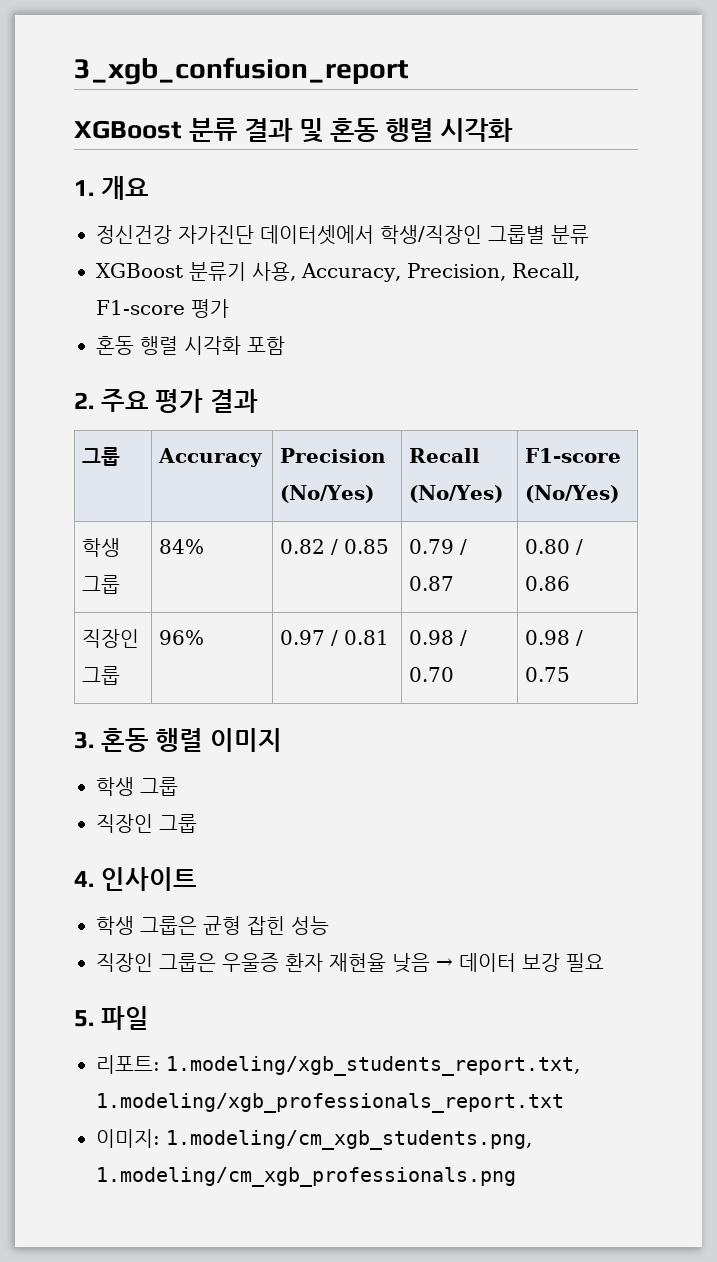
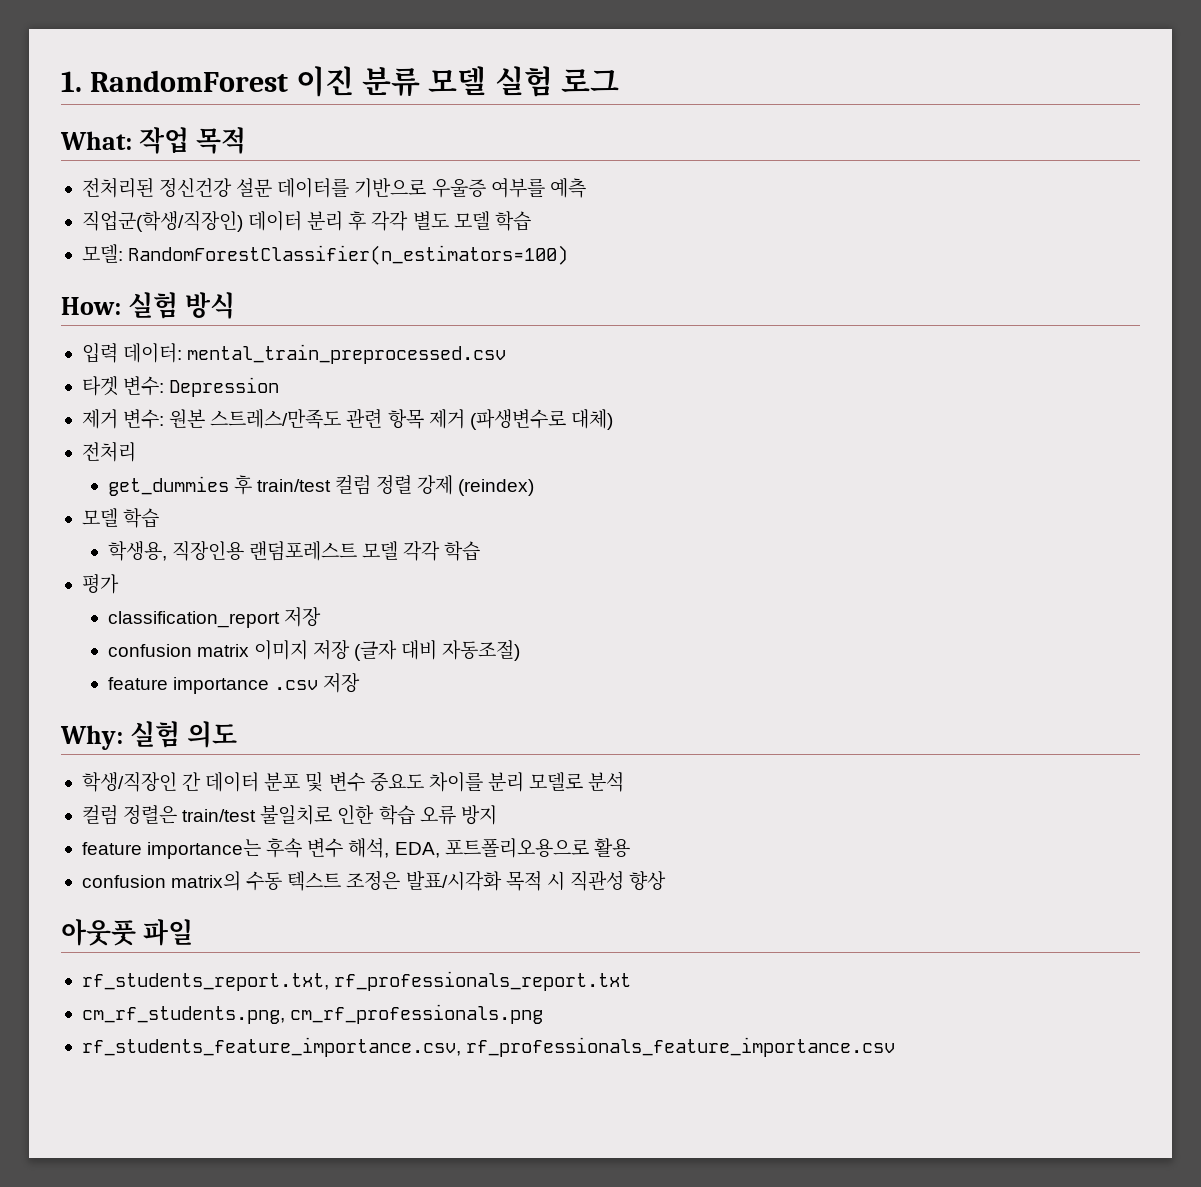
- 3_xgb_confusion_report
- XGBoost 분류 결과 및 혼동 행렬 시각화
- 1. 개요
- 정신건강 자가진단 데이터셋에서 학생/직장인 그룹별 분류
- XGBoost 분류기 사용, Accuracy, Precision, Recall, F1-score 평가
- 혼동 행렬 시각화 포함
- 2. 주요 평가 결과
- 그룹 | Accuracy | Precision (No/Yes) | Recall (No/Yes) | F1-score (No/Yes)
- 학생 그룹 | 84% | 0.82 / 0.85 | 0.79 / 0.87 | 0.80 / 0.86
- 직장인 그룹 | 96% | 0.97 / 0.81 | 0.98 / 0.70 | 0.98 / 0.75
- 3. 혼동 행렬 이미지
- 학생 그룹
- 직장인 그룹
- 4. 인사이트
- 학생 그룹은 균형 잡힌 성능
- 직장인 그룹은 우울증 환자 재현율 낮음 → 데이터 보강 필요
- 5. 파일
- 리포트: 1.modeling/xgb_students_report.txt, 1.modeling/xgb_professionals_report.txt
- 이미지: 1.modeling/cm_xgb_students.png, 1.modeling/cm_xgb_professionals.png
+ 1. RandomForest 이진 분류 모델 실험 로그
+ What: 작업 목적
+ 전처리된 정신건강 설문 데이터를 기반으로 우울증 여부를 예측
+ 직업군(학생/직장인) 데이터 분리 후 각각 별도 모델 학습
+ 모델: RandomForestClassifier(n_estimators=100)
+ How: 실험 방식
+ 입력 데이터: mental_train_preprocessed.csv
+ 타겟 변수: Depression
+ 제거 변수: 원본 스트레스/만족도 관련 항목 제거 (파생변수로 대체)
+ 전처리
+ get_dummies 후 train/test 컬럼 정렬 강제 (reindex)
+ 모델 학습
+ 학생용, 직장인용 랜덤포레스트 모델 각각 학습
+ 평가
+ classification_report 저장
+ confusion matrix 이미지 저장 (글자 대비 자동조절)
+ feature importance .csv 저장
+ Why: 실험 의도
+ 학생/직장인 간 데이터 분포 및 변수 중요도 차이를 분리 모델로 분석
+ 컬럼 정렬은 train/test 불일치로 인한 학습 오류 방지
+ feature importance는 후속 변수 해석, EDA, 포트폴리오용으로 활용
+ confusion matrix의 수동 텍스트 조정은 발표/시각화 목적 시 직관성 향상
+ 아웃풋 파일
+ rf_students_report.txt, rf_professionals_report.txt
+ cm_rf_students.png, cm_rf_professionals.png
+ rf_students_feature_importance.csv, rf_professionals_feature_importance.csv

